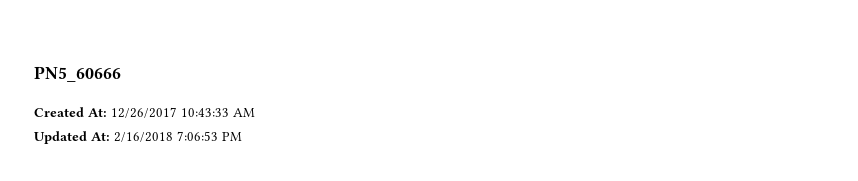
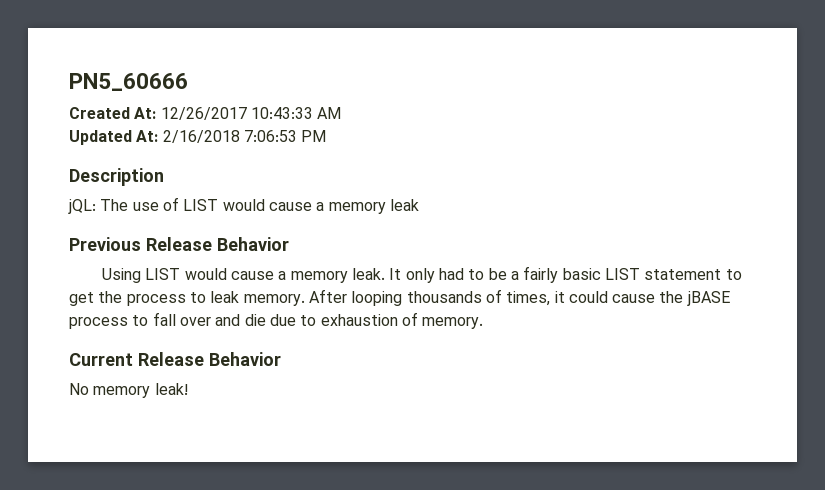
+ Description
+ jQL: The use of LIST would cause a memory leak
+ Previous Release Behavior
+ Using LIST would cause a memory leak. It only had to be a fairly basic LIST statement to get the process to leak memory. After looping thousands of times, it could cause the jBASE process to fall over and die due to exhaustion of memory.
+ Current Release Behavior
+ No memory leak!

